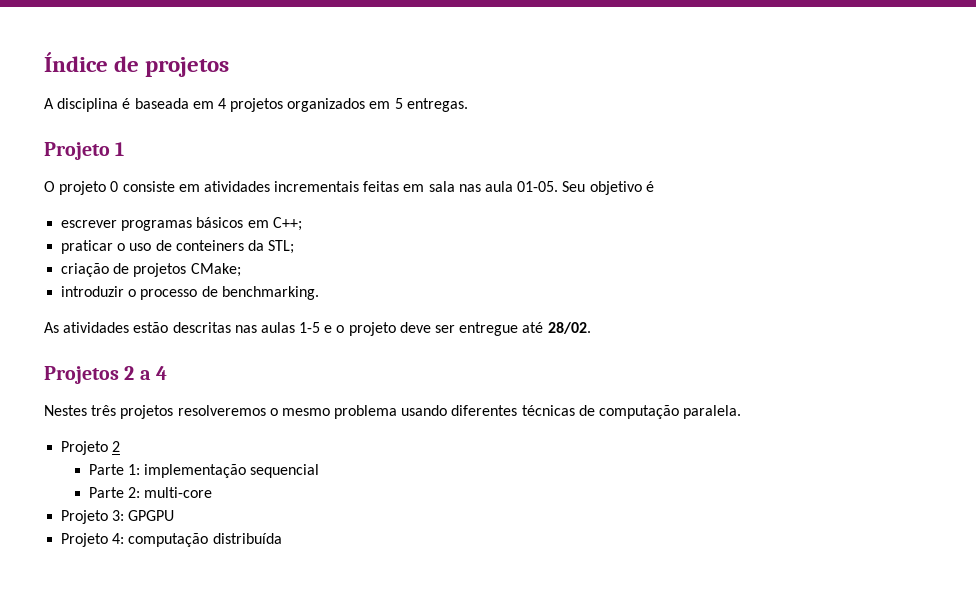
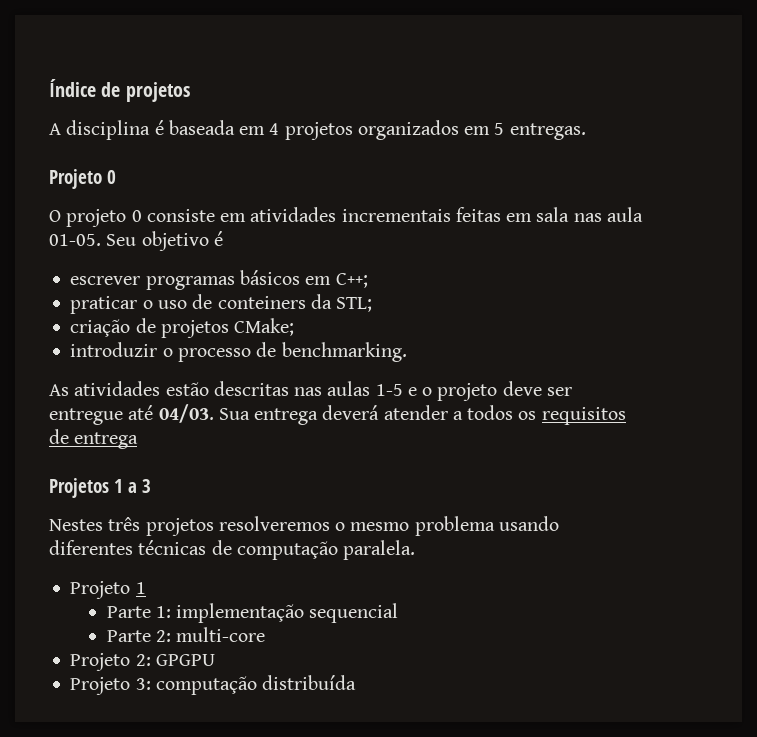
- Projeto 1
+ Projeto 0
- As atividades estão descritas nas aulas 1-5 e o projeto deve ser entregue até 28/02.
- Projetos 2 a 4
+ As atividades estão descritas nas aulas 1-5 e o projeto deve ser entregue até 04/03. Sua entrega deverá atender a todos os requisitos de entrega
+ Projetos 1 a 3
- Projeto 2
+ Projeto 1
- Projeto 3: GPGPU
+ Projeto 2: GPGPU
- Projeto 4: computação distribuída
+ Projeto 3: computação distribuída

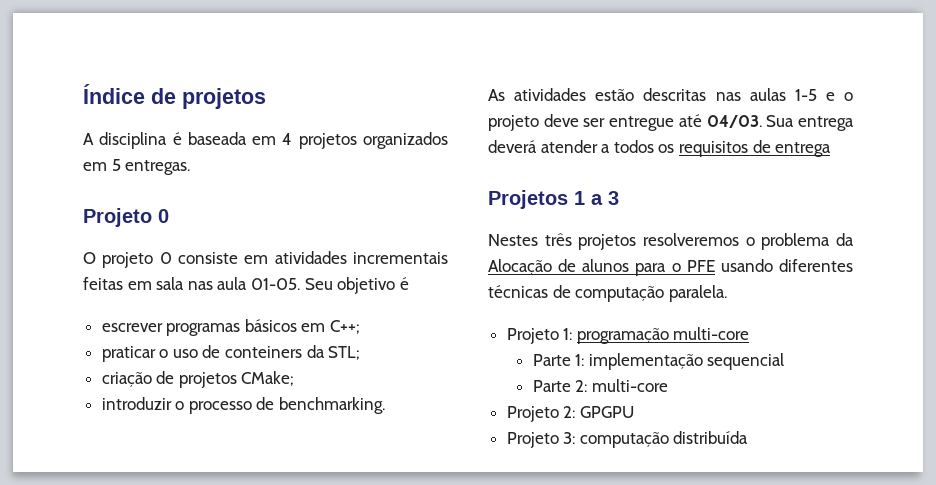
- Nestes três projetos resolveremos o mesmo problema usando diferentes técnicas de computação paralela.
+ Nestes três projetos resolveremos o problema da Alocação de alunos para o PFE usando diferentes técnicas de computação paralela.
- Projeto 1
+ Projeto 1: programação multi-core

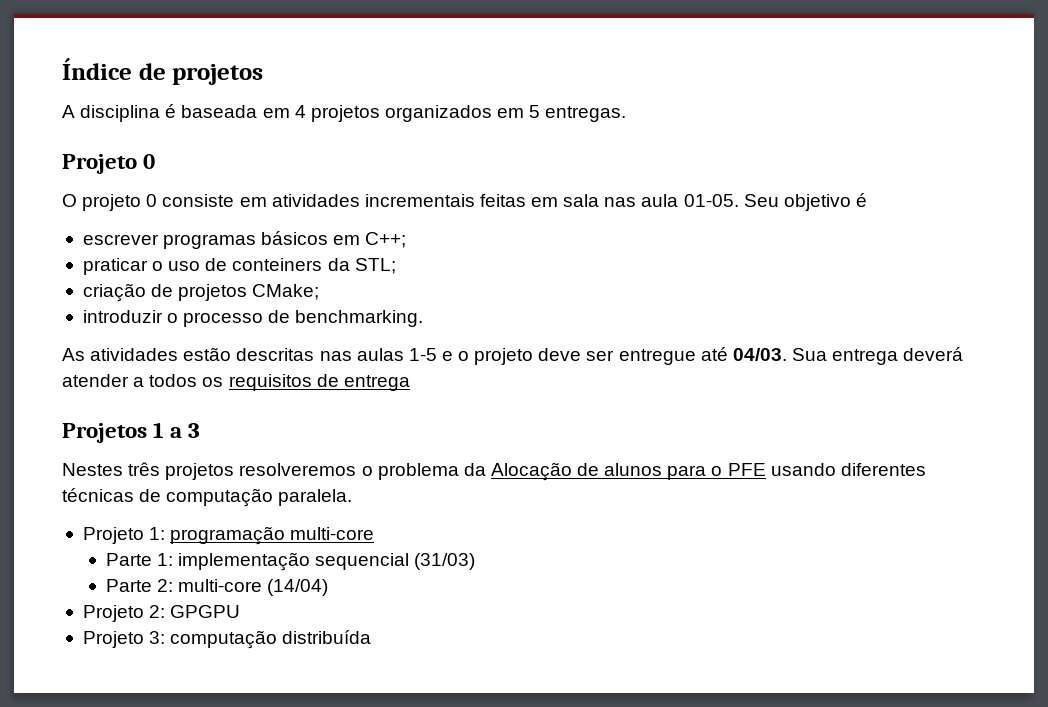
- Parte 1: implementação sequencial
+ Parte 1: implementação sequencial (31/03)
- Parte 2: multi-core
+ Parte 2: multi-core (14/04)

